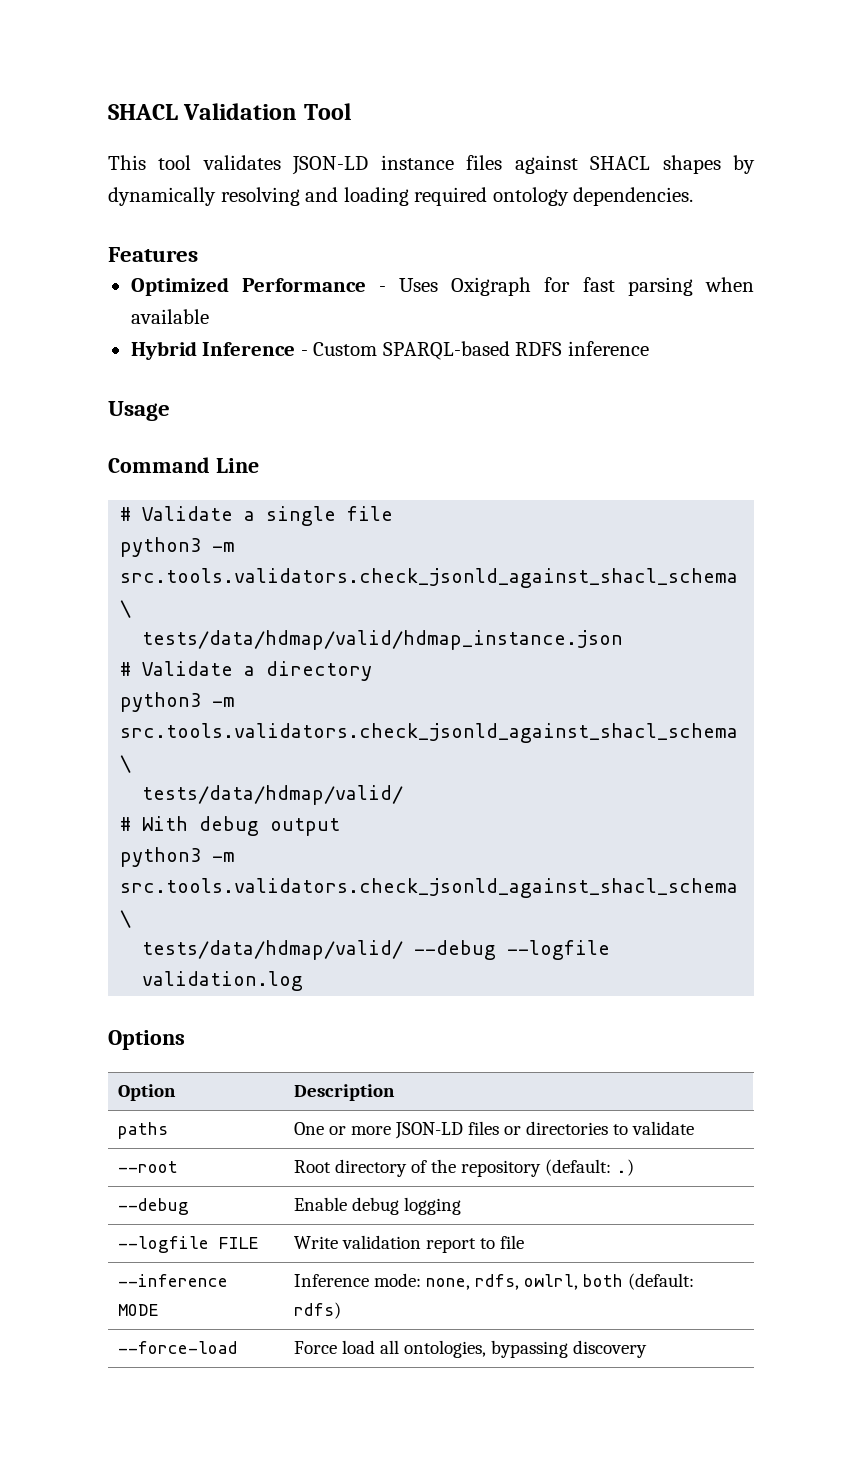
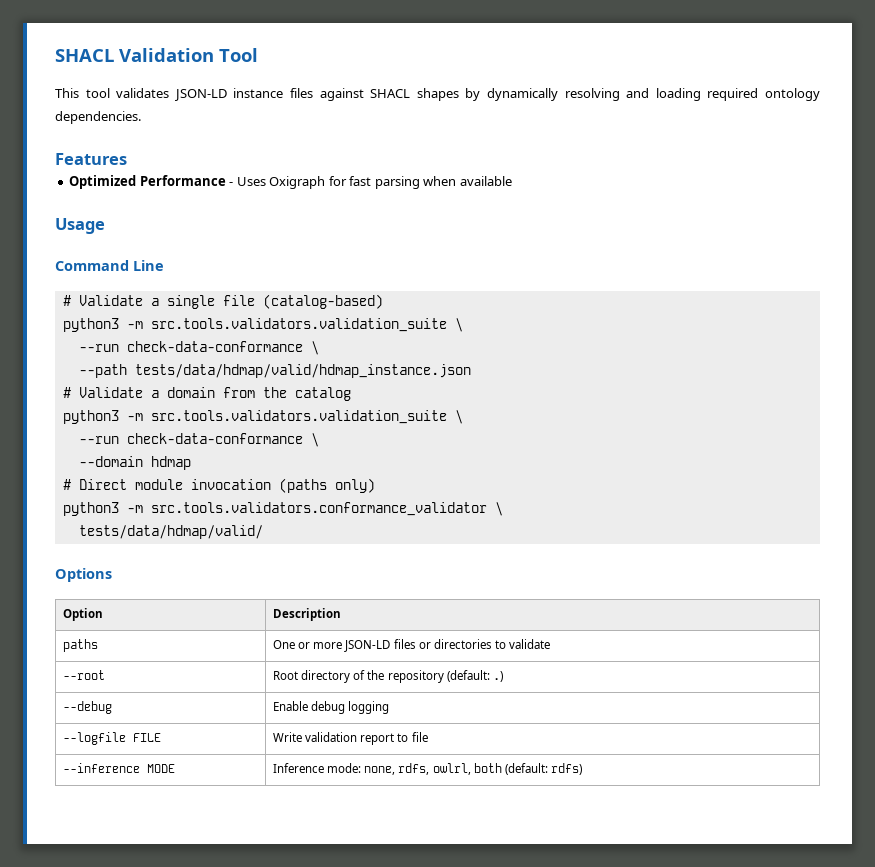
- Hybrid Inference - Custom SPARQL-based RDFS inference
- # Validate a single file
- python3 -m src.tools.validators.check_jsonld_against_shacl_schema \
- tests/data/hdmap/valid/hdmap_instance.json
+ # Validate a single file (catalog-based)
+ python3 -m src.tools.validators.validation_suite \
+ --run check-data-conformance \
+ --path tests/data/hdmap/valid/hdmap_instance.json
- # Validate a directory
- python3 -m src.tools.validators.check_jsonld_against_shacl_schema \
+ # Validate a domain from the catalog
+ python3 -m src.tools.validators.validation_suite \
+ --run check-data-conformance \
+ --domain hdmap
+ # Direct module invocation (paths only)
+ python3 -m src.tools.validators.conformance_validator \
  tests/data/hdmap/valid/
- # With debug output
- python3 -m src.tools.validators.check_jsonld_against_shacl_schema \
- tests/data/hdmap/valid/ --debug --logfile validation.log
- --force-load | Force load all ontologies, bypassing discovery

